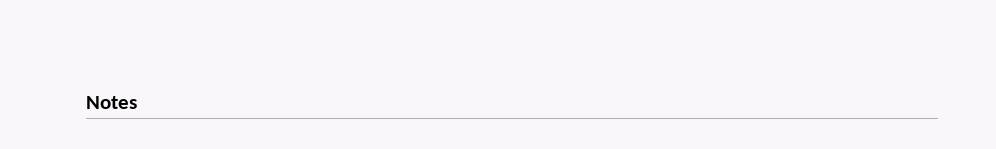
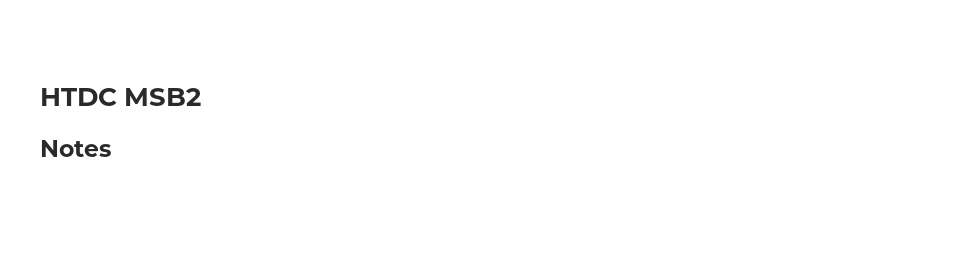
+ HTDC MSB2

